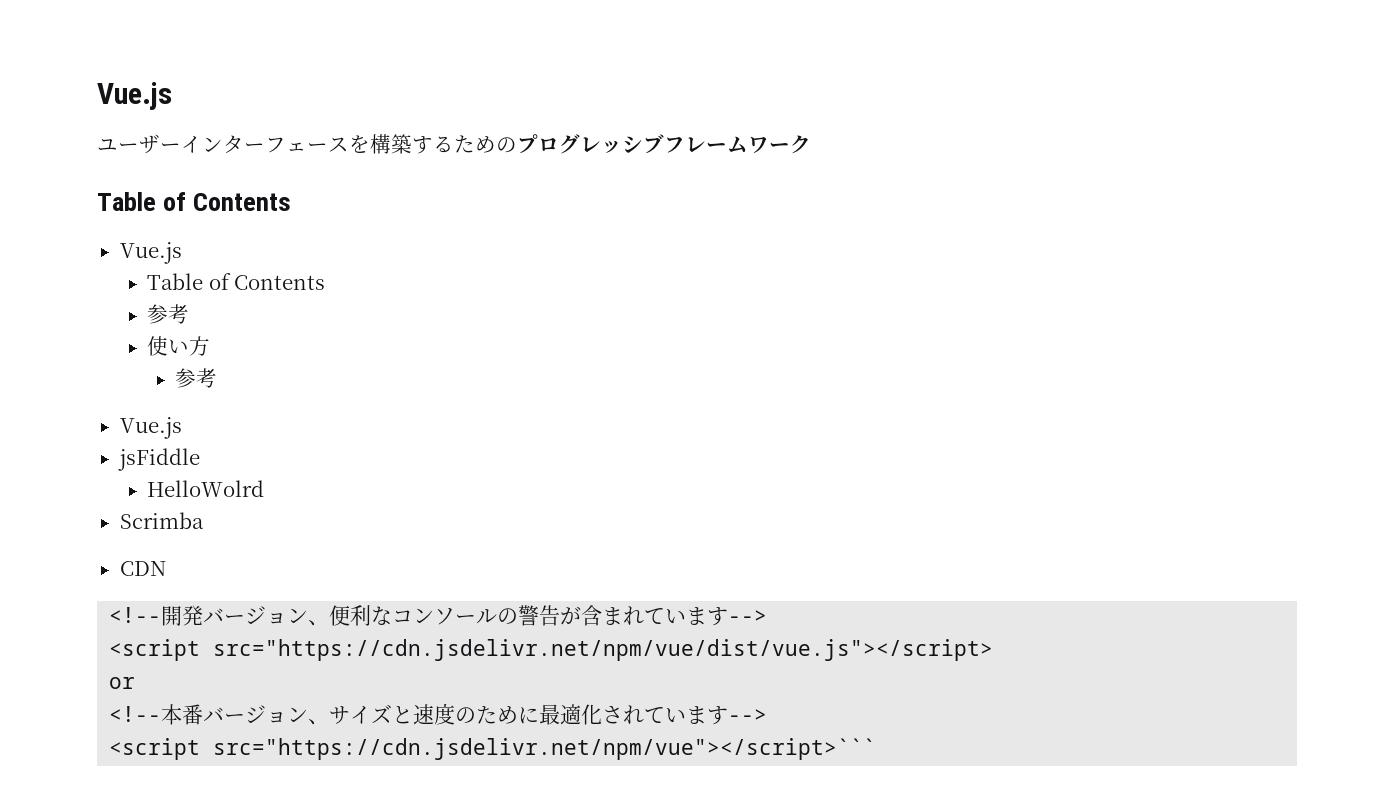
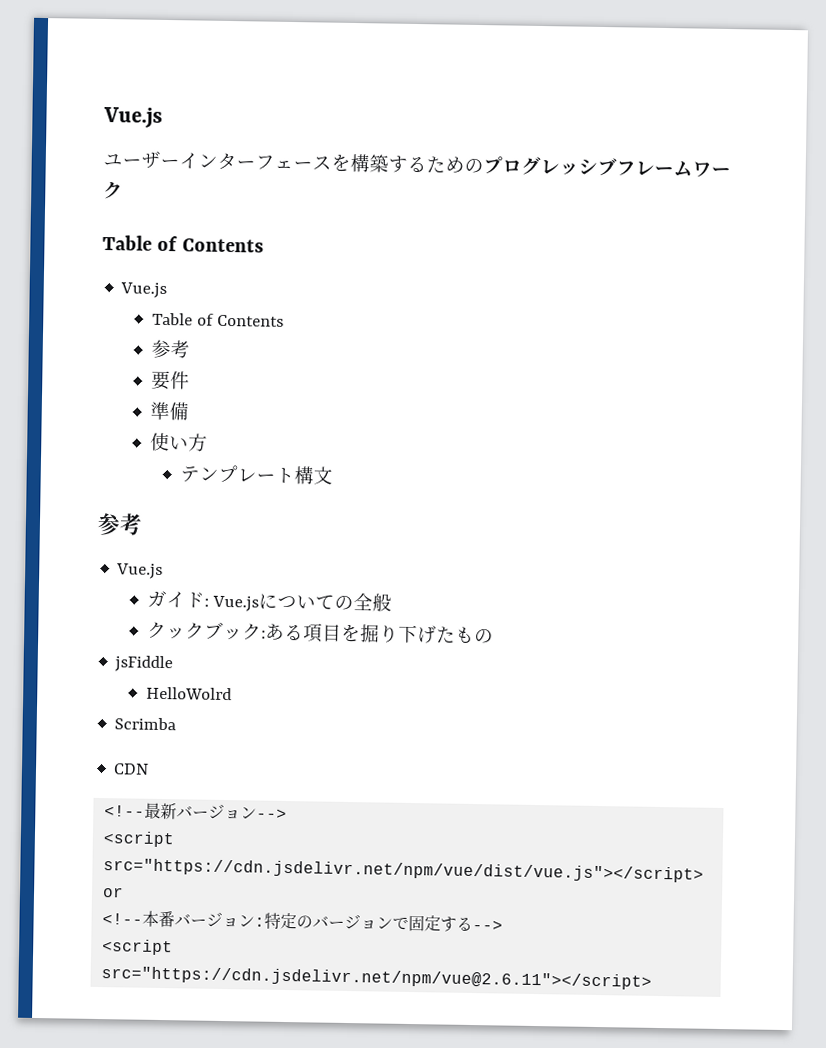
+ 要件
+ 準備
  使い方
+ テンプレート構文
  参考
  Vue.js
+ ガイド: Vue.jsについての全般
+ クックブック:ある項目を掘り下げたもの
- <!--開発バージョン、便利なコンソールの警告が含まれています-->
+ <!--最新バージョン-->
- <!--本番バージョン、サイズと速度のために最適化されています-->
- <script src="https://cdn.jsdelivr.net/npm/vue"></script>```
+ <!--本番バージョン:特定のバージョンで固定する-->
+ <script src="https://cdn.jsdelivr.net/npm/vue@2.6.11"></script>

